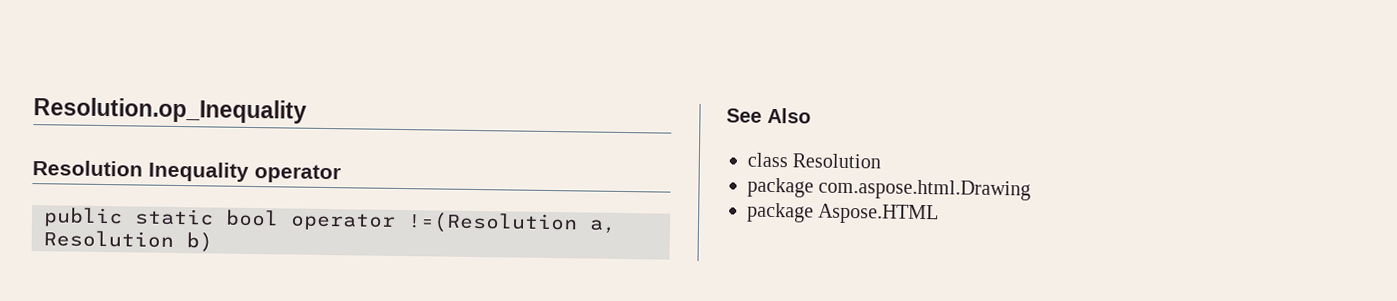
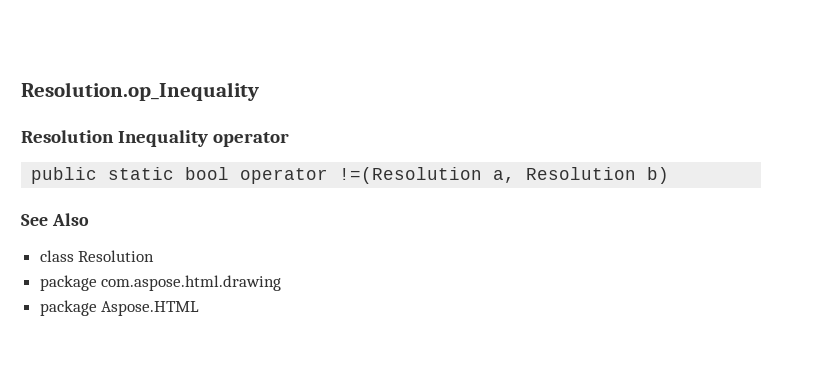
- package com.aspose.html.Drawing
+ package com.aspose.html.drawing

